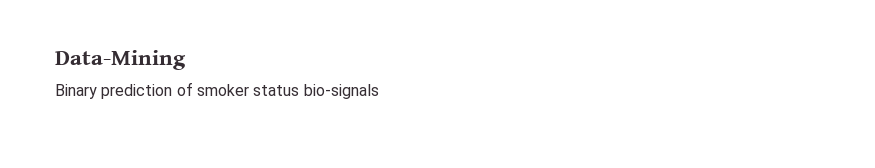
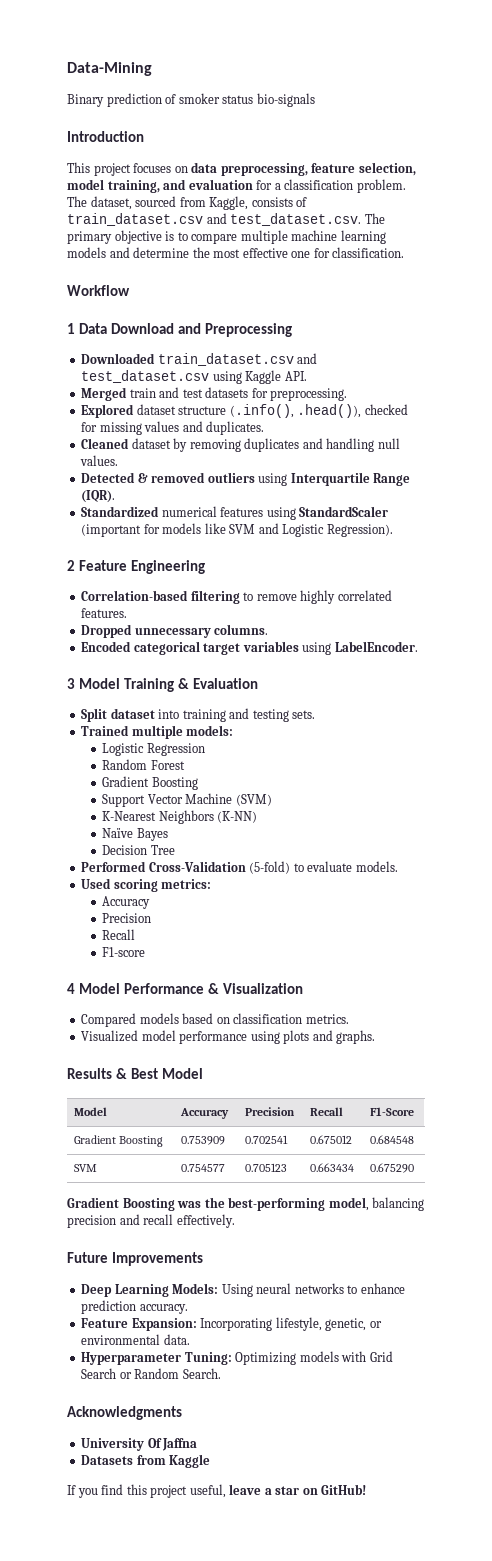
+ Introduction
+ This project focuses on data preprocessing, feature selection, model training, and evaluation for a classification problem. The dataset, sourced from Kaggle, consists of train_dataset.csv and test_dataset.csv. The primary objective is to compare multiple machine learning models and determine the most effective one for classification.
+ Workflow
+ 1 Data Download and Preprocessing
+ Downloaded train_dataset.csv and test_dataset.csv using Kaggle API.
+ Merged train and test datasets for preprocessing.
+ Explored dataset structure (.info(), .head()), checked for missing values and duplicates.
+ Cleaned dataset by removing duplicates and handling null values.
+ Detected & removed outliers using Interquartile Range (IQR).
+ Standardized numerical features using StandardScaler (important for models like SVM and Logistic Regression).
+ 2 Feature Engineering
+ Correlation-based filtering to remove highly correlated features.
+ Dropped unnecessary columns.
+ Encoded categorical target variables using LabelEncoder.
+ 3 Model Training & Evaluation
+ Split dataset into training and testing sets.
+ Trained multiple models:
+ Logistic Regression
+ Random Forest
+ Gradient Boosting
+ Support Vector Machine (SVM)
+ K-Nearest Neighbors (K-NN)
+ Naïve Bayes
+ Decision Tree
+ Performed Cross-Validation (5-fold) to evaluate models.
+ Used scoring metrics:
+ Accuracy
+ Precision
+ Recall
+ F1-score
+ 4 Model Performance & Visualization
+ Compared models based on classification metrics.
+ Visualized model performance using plots and graphs.
+ Results & Best Model
+ Model | Accuracy | Precision | Recall | F1-Score
+ Gradient Boosting | 0.753909 | 0.702541 | 0.675012 | 0.684548
+ SVM | 0.754577 | 0.705123 | 0.663434 | 0.675290
+ Gradient Boosting was the best-performing model, balancing precision and recall effectively.
+ Future Improvements
+ Deep Learning Models: Using neural networks to enhance prediction accuracy.
+ Feature Expansion: Incorporating lifestyle, genetic, or environmental data.
+ Hyperparameter Tuning: Optimizing models with Grid Search or Random Search.
+ Acknowledgments
+ University Of Jaffna
+ Datasets from Kaggle
+ If you find this project useful, leave a star on GitHub!

